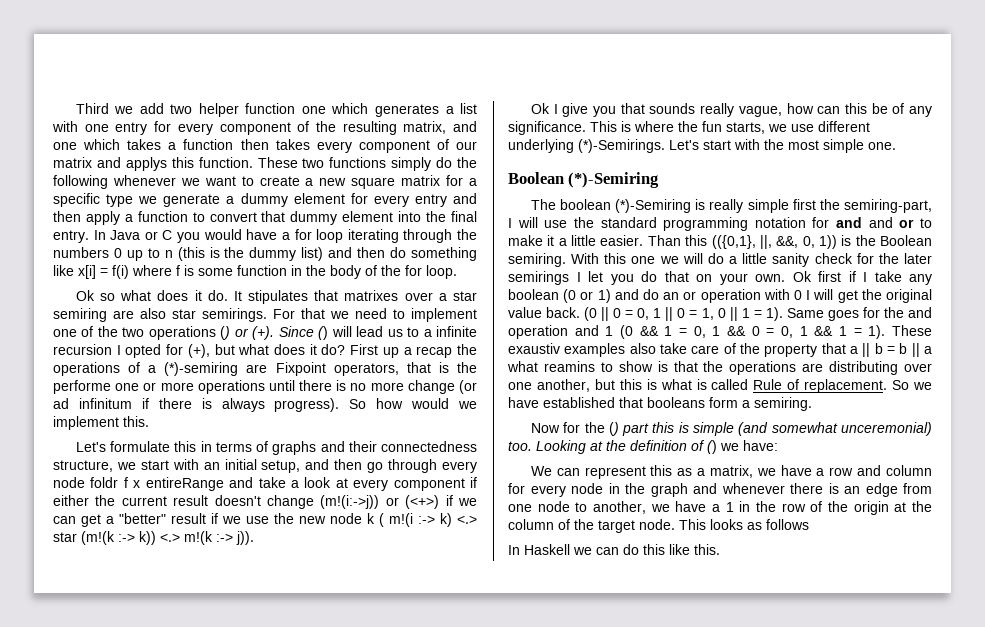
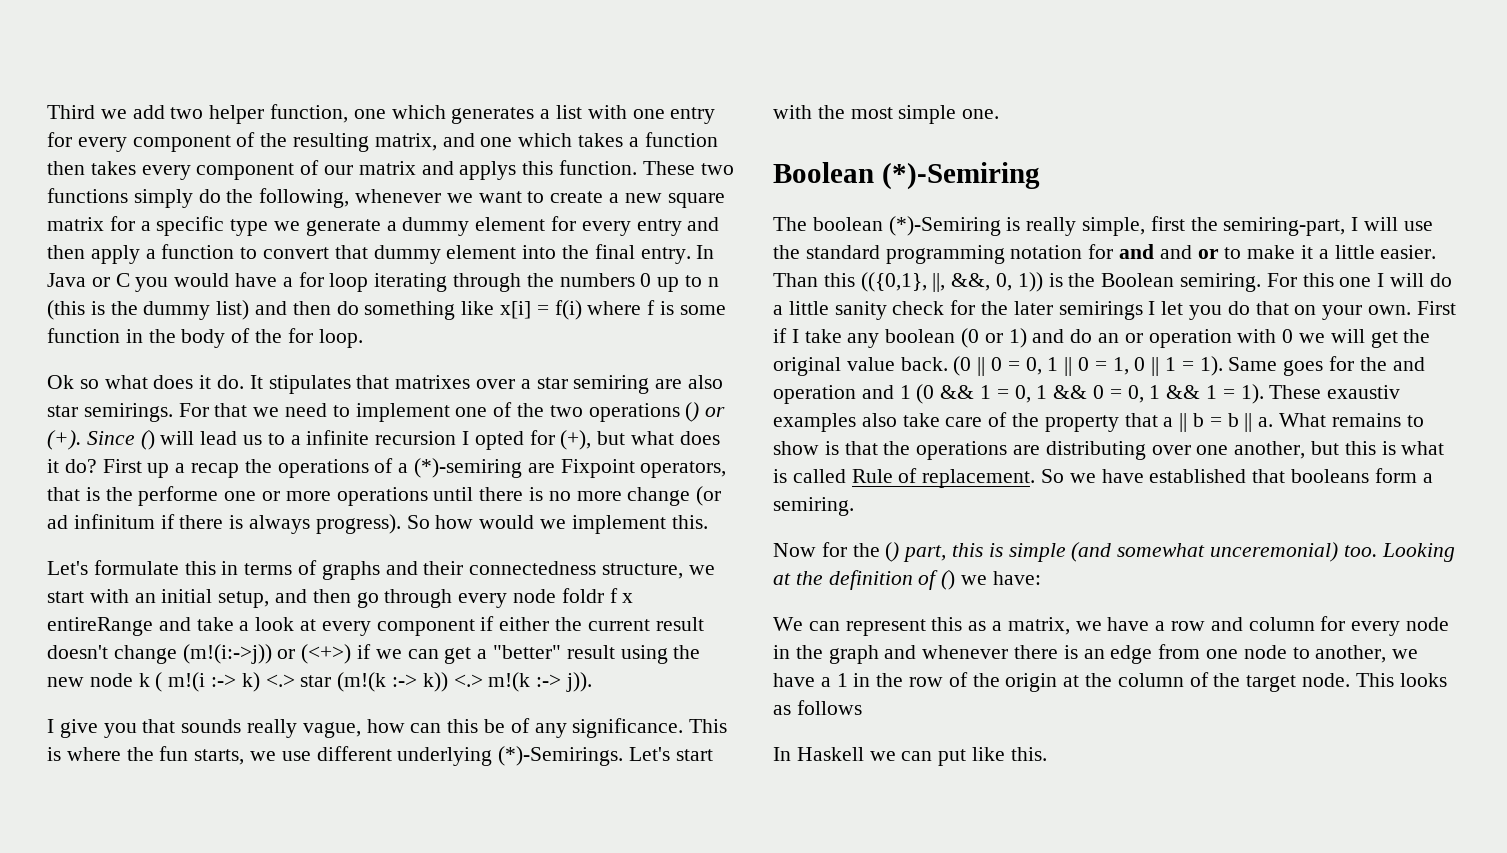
- Third we add two helper function one which generates a list with one entry for every component of the resulting matrix, and one which takes a function then takes every component of our matrix and applys this function.
+ Third we add two helper function, one which generates a list with one entry for every component of the resulting matrix, and one which takes a function then takes every component of our matrix and applys this function.
- These two functions simply do the following whenever we want to create a new square matrix for a specific type we generate a dummy element for every entry and then apply a function to convert that dummy element into the final entry.
+ These two functions simply do the following, whenever we want to create a new square matrix for a specific type we generate a dummy element for every entry and then apply a function to convert that dummy element into the final entry.
- Let's formulate this in terms of graphs and their connectedness structure, we start with an initial setup, and then go through every node foldr f x entireRange and take a look at every component if either the current result doesn't change (m!(i:->j)) or (<+>) if we can get a "better" result if we use the new node k ( m!(i :-> k) <.> star (m!(k :-> k)) <.> m!(k :-> j)).
+ Let's formulate this in terms of graphs and their connectedness structure, we start with an initial setup, and then go through every node foldr f x entireRange and take a look at every component if either the current result doesn't change (m!(i:->j)) or (<+>) if we can get a "better" result using the new node k ( m!(i :-> k) <.> star (m!(k :-> k)) <.> m!(k :-> j)).
- Ok I give you that sounds really vague, how can this be of any significance.
+ I give you that sounds really vague, how can this be of any significance.
- The boolean (*)-Semiring is really simple first the semiring-part, I will use the standard programming notation for and and or to make it a little easier.
+ The boolean (*)-Semiring is really simple, first the semiring-part, I will use the standard programming notation for and and or to make it a little easier.
- With this one we will do a little sanity check for the later semirings I let you do that on your own.
+ For this one I will do a little sanity check for the later semirings I let you do that on your own.
- Ok first if I take any boolean (0 or 1) and do an or operation with 0 I will get the original value back.
+ First if I take any boolean (0 or 1) and do an or operation with 0 we will get the original value back.
- These exaustiv examples also take care of the property that a || b = b || a what reamins to show is that the operations are distributing over one another, but this is what is called Rule of replacement.
+ These exaustiv examples also take care of the property that a || b = b || a. What remains to show is that the operations are distributing over one another, but this is what is called Rule of replacement.
- Now for the () part this is simple (and somewhat unceremonial) too.
+ Now for the () part, this is simple (and somewhat unceremonial) too.
- In Haskell we can do this like this.
+ In Haskell we can put like this.

